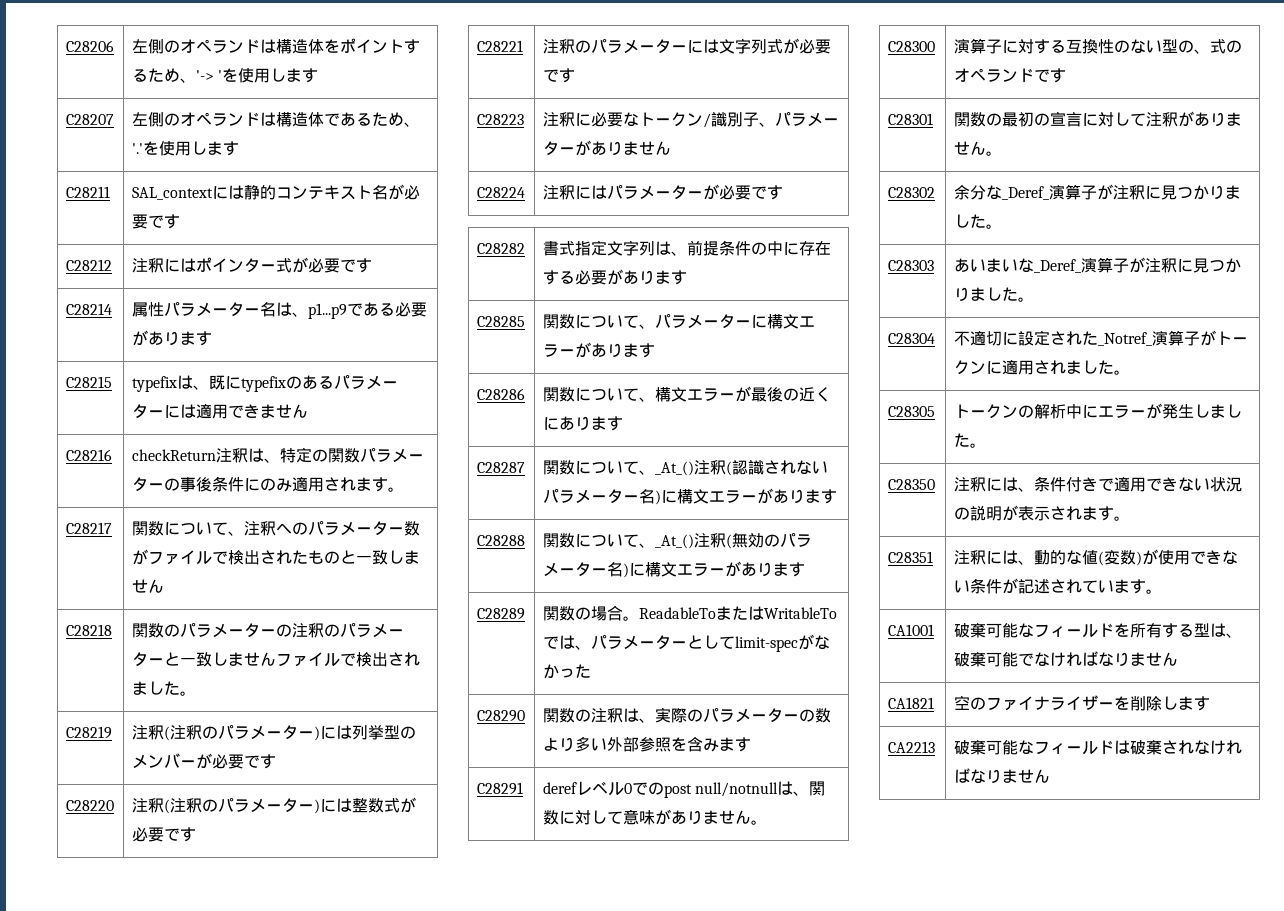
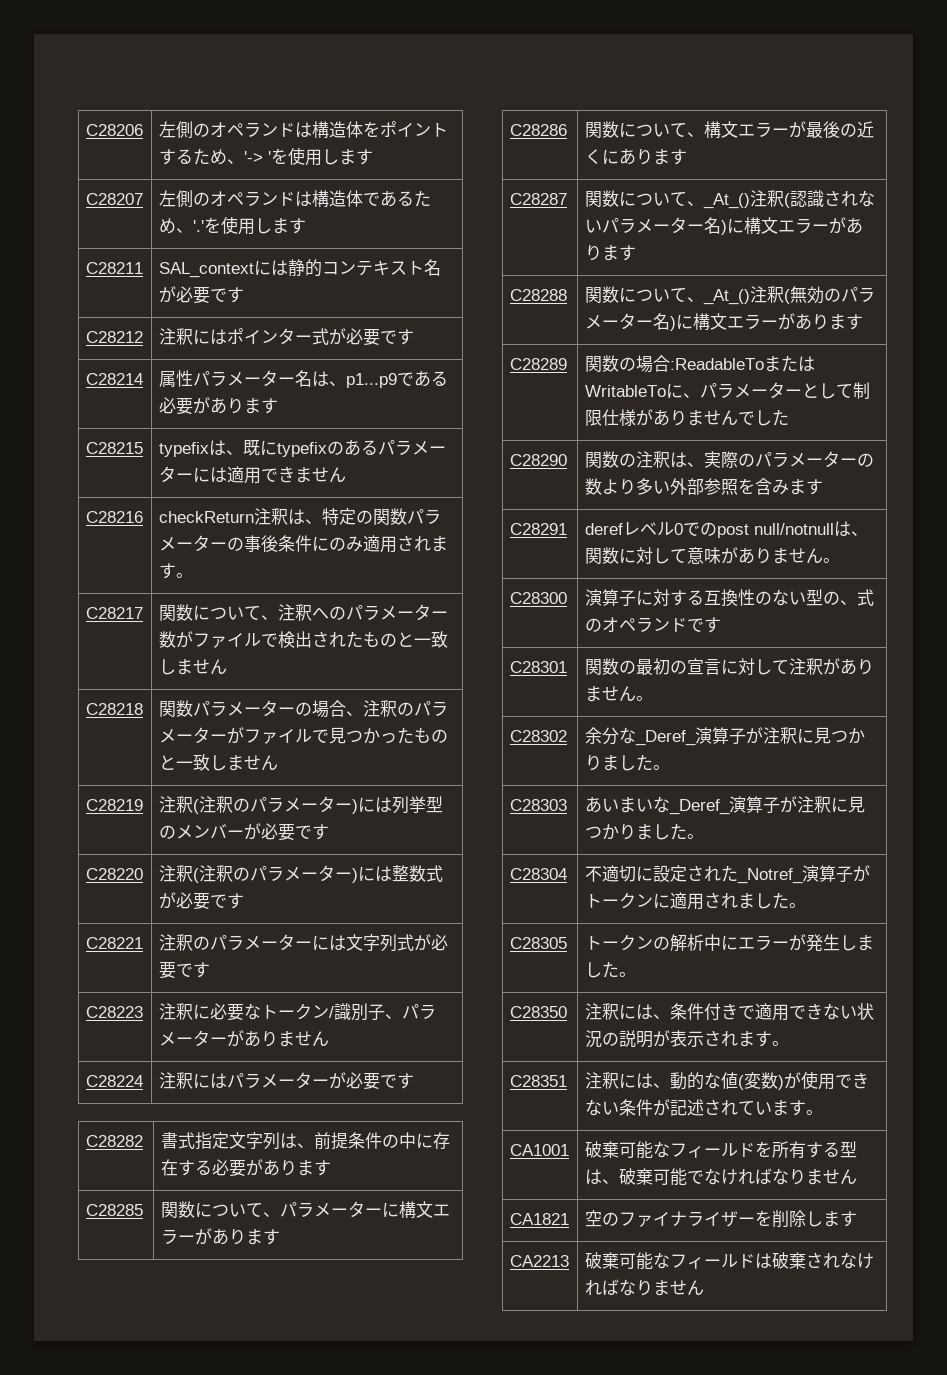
- C28218 | 関数のパラメーターの注釈のパラメーターと一致しませんファイルで検出されました。
+ C28218 | 関数パラメーターの場合、注釈のパラメーターがファイルで見つかったものと一致しません
- C28289 | 関数の場合。ReadableToまたはWritableToでは、パラメーターとしてlimit-specがなかった
+ C28289 | 関数の場合:ReadableToまたはWritableToに、パラメーターとして制限仕様がありませんでした

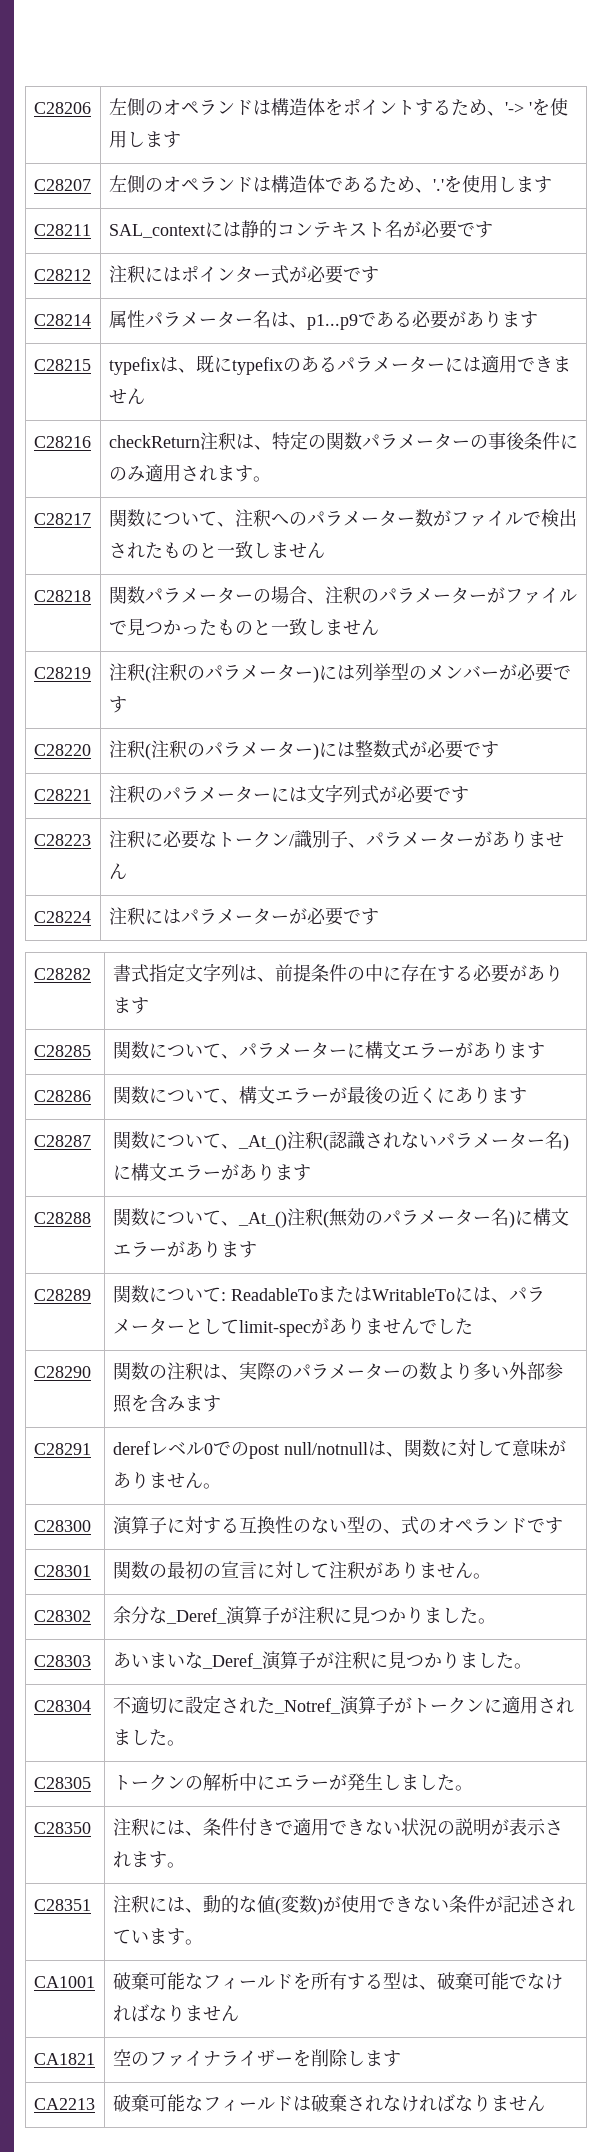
- C28289 | 関数の場合:ReadableToまたはWritableToに、パラメーターとして制限仕様がありませんでした
+ C28289 | 関数について: ReadableToまたはWritableToには、パラメーターとしてlimit-specがありませんでした

